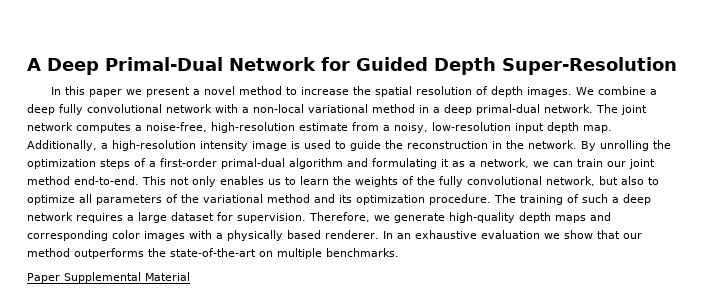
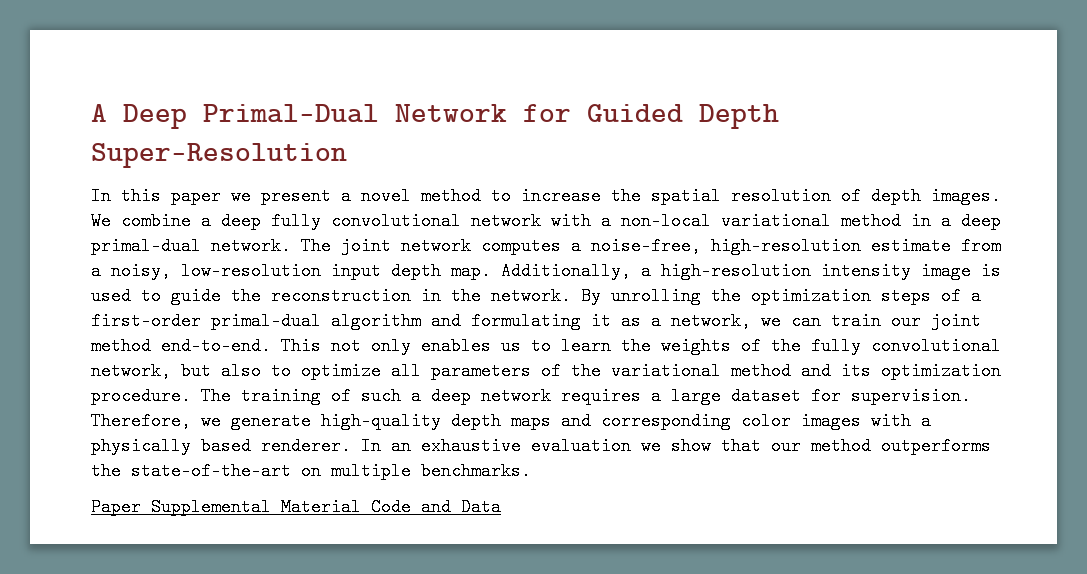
- Paper Supplemental Material
+ Paper Supplemental Material Code and Data

